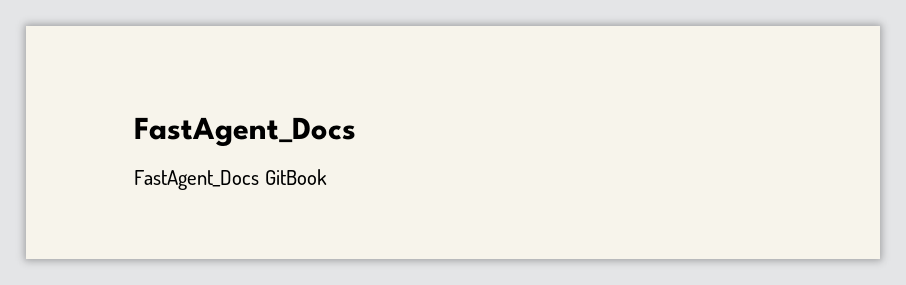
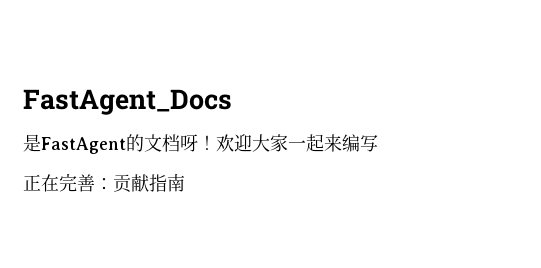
- FastAgent_Docs GitBook
+ 是FastAgent的文档呀！欢迎大家一起来编写
+ 正在完善：贡献指南

